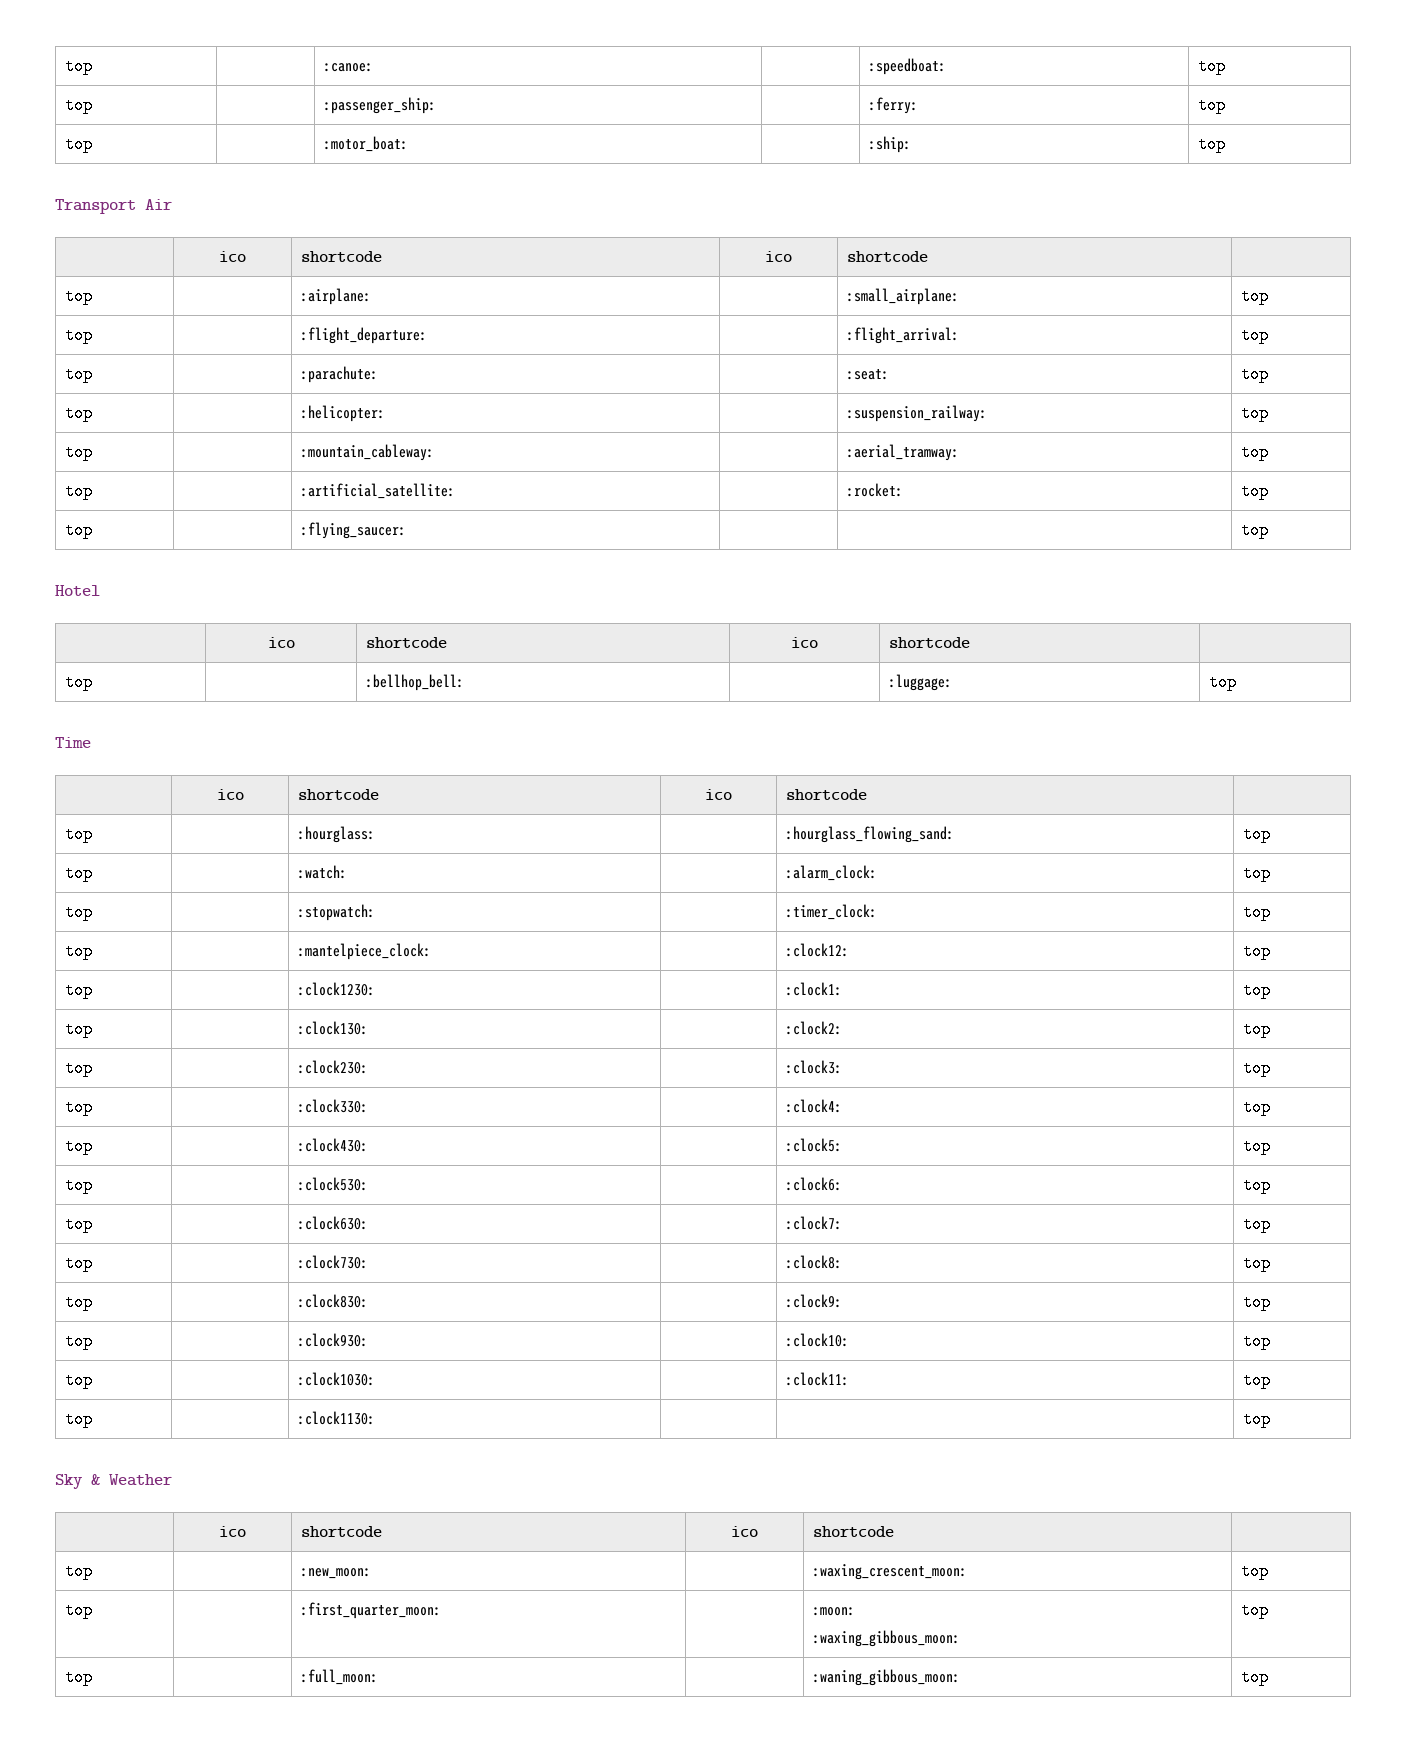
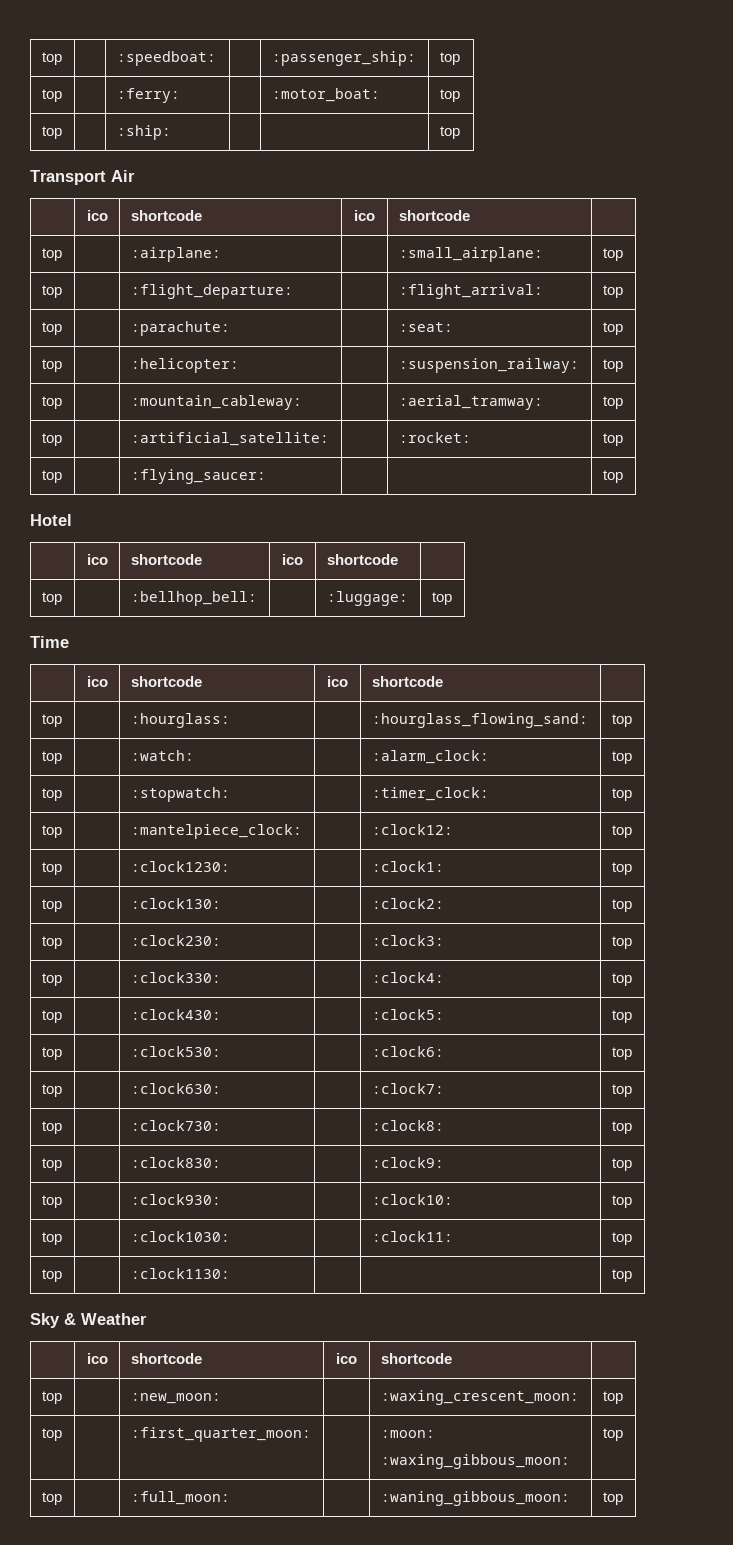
- top | | :canoe: | | :speedboat: | top
- top | | :passenger_ship: | | :ferry: | top
- top | | :motor_boat: | | :ship: | top
+ top | | :speedboat: | | :passenger_ship: | top
+ top | | :ferry: | | :motor_boat: | top
+ top | | :ship: | | | top

